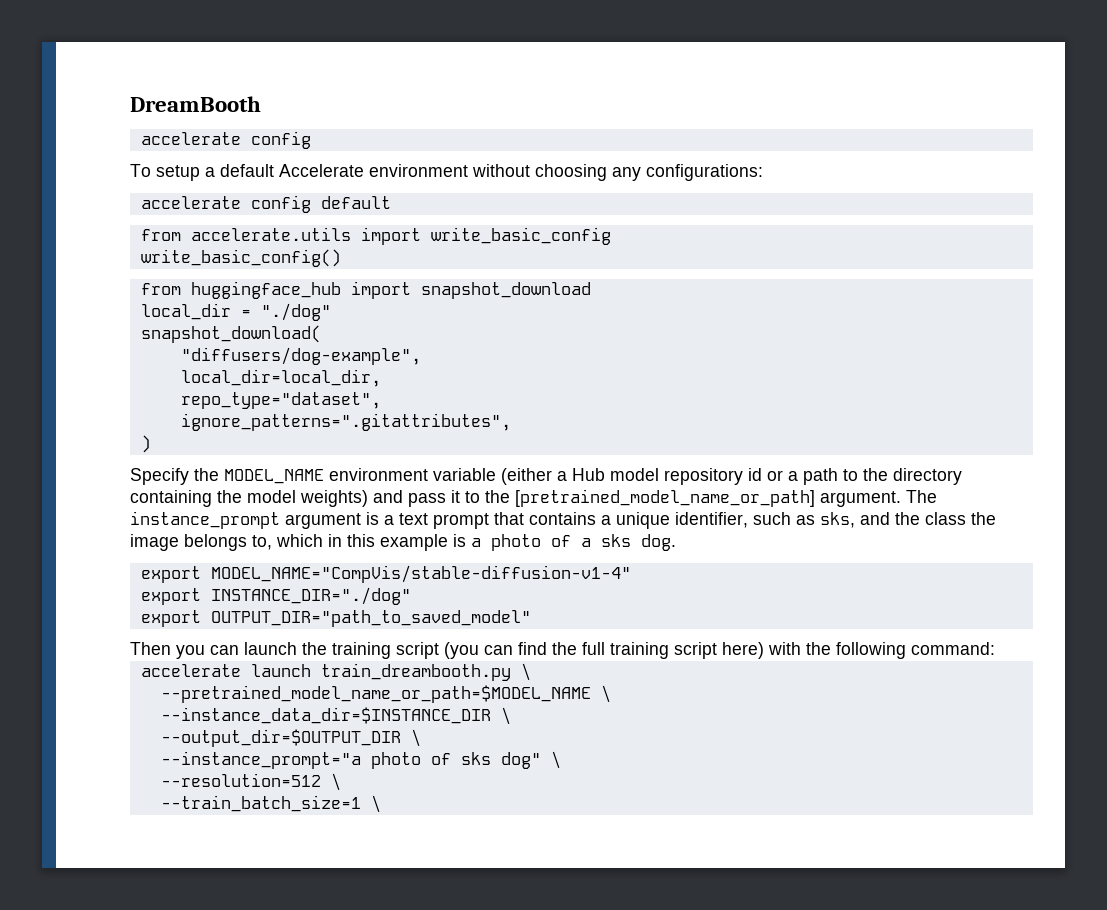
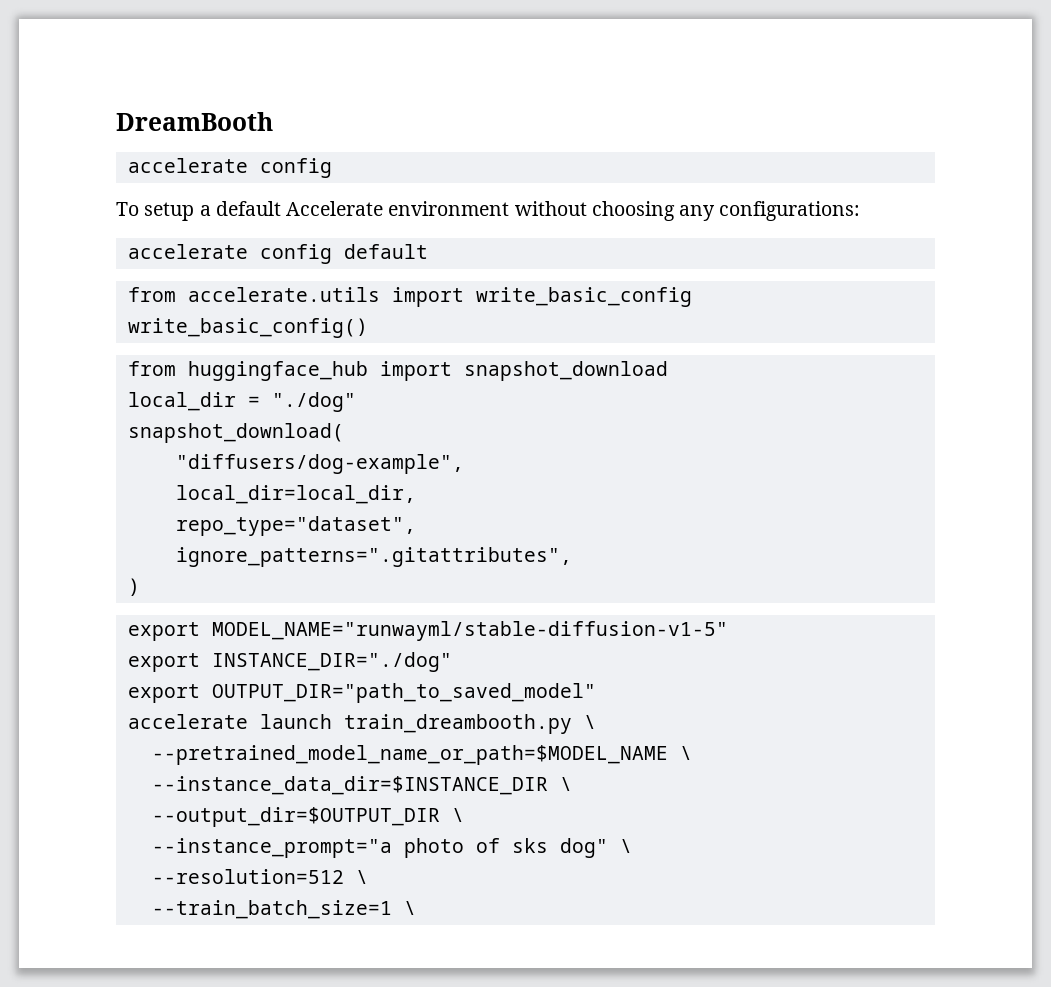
- Specify the MODEL_NAME environment variable (either a Hub model repository id or a path to the directory containing the model weights) and pass it to the [pretrained_model_name_or_path] argument. The instance_prompt argument is a text prompt that contains a unique identifier, such as sks, and the class the image belongs to, which in this example is a photo of a sks dog.
- export MODEL_NAME="CompVis/stable-diffusion-v1-4"
+ export MODEL_NAME="runwayml/stable-diffusion-v1-5"
- Then you can launch the training script (you can find the full training script here) with the following command:

